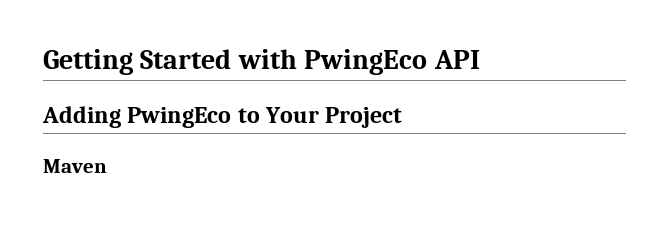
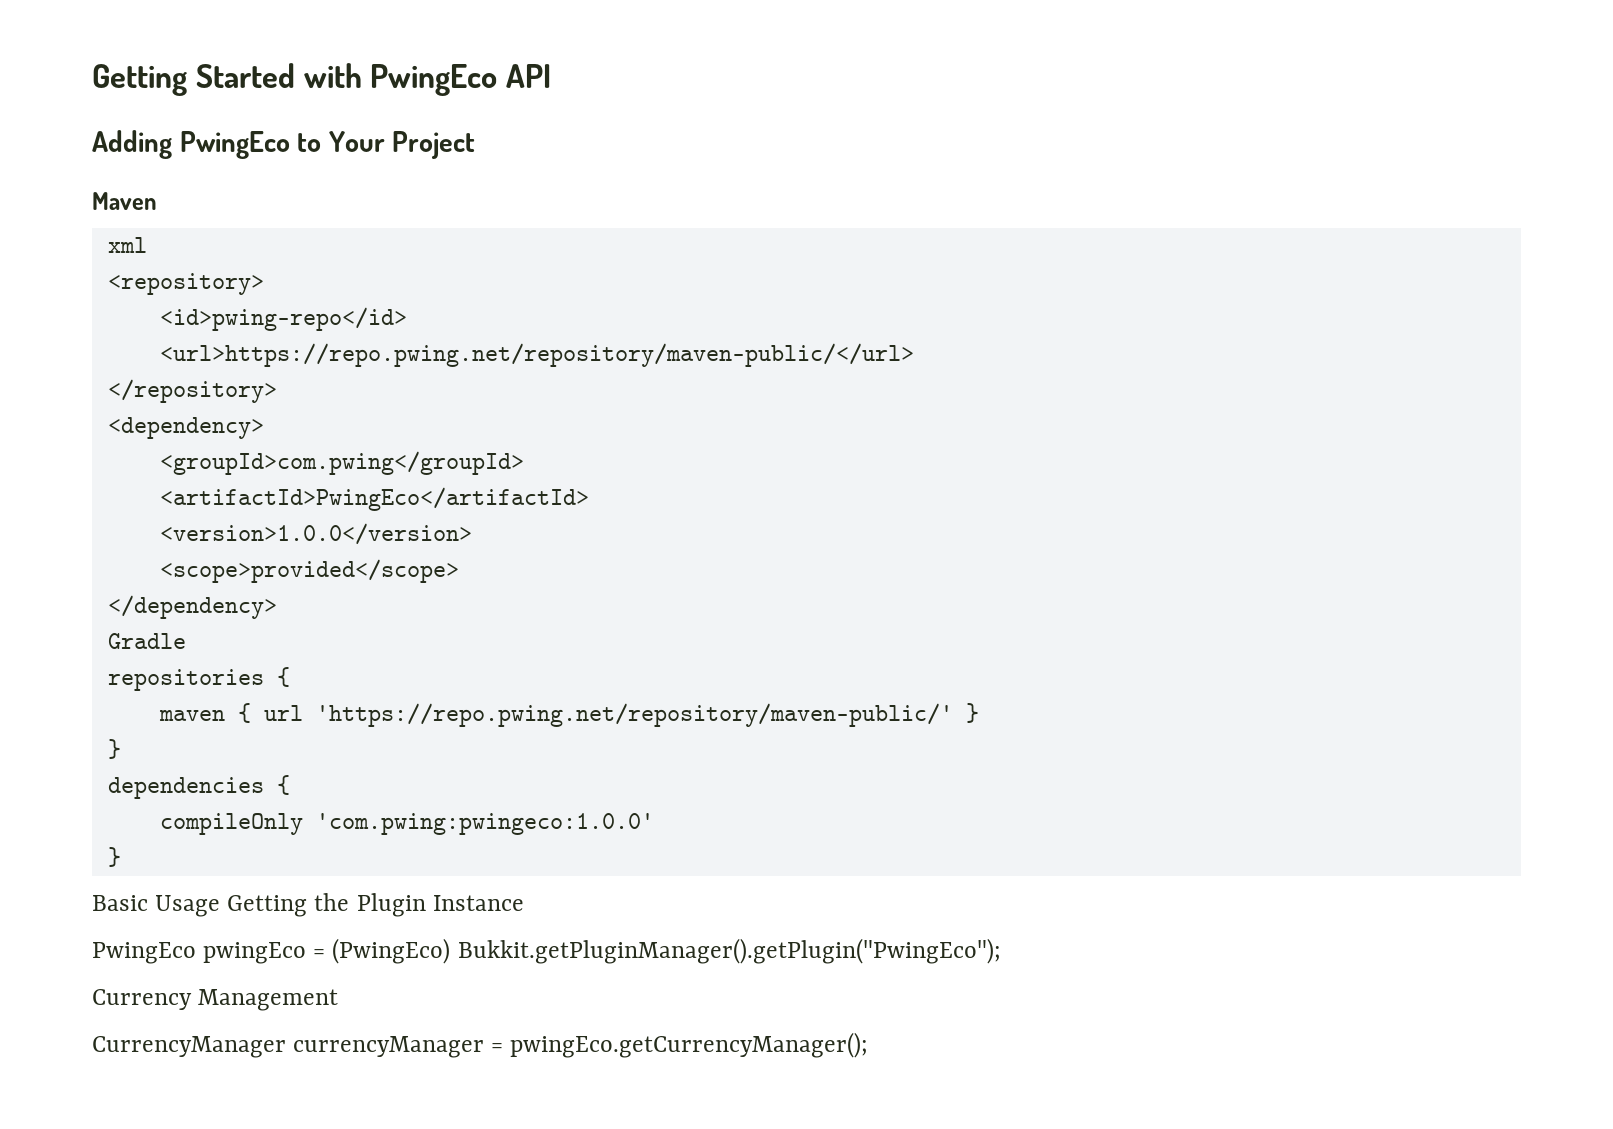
+ xml
+ <repository>
+ <id>pwing-repo</id>
+ <url>https://repo.pwing.net/repository/maven-public/</url>
+ </repository>
+ <dependency>
+ <groupId>com.pwing</groupId>
+ <artifactId>PwingEco</artifactId>
+ <version>1.0.0</version>
+ <scope>provided</scope>
+ </dependency>
+ Gradle
+ repositories {
+ maven { url 'https://repo.pwing.net/repository/maven-public/' }
+ }
+ dependencies {
+ compileOnly 'com.pwing:pwingeco:1.0.0'
+ }
+ Basic Usage Getting the Plugin Instance
+ PwingEco pwingEco = (PwingEco) Bukkit.getPluginManager().getPlugin("PwingEco");
+ Currency Management
+ CurrencyManager currencyManager = pwingEco.getCurrencyManager();

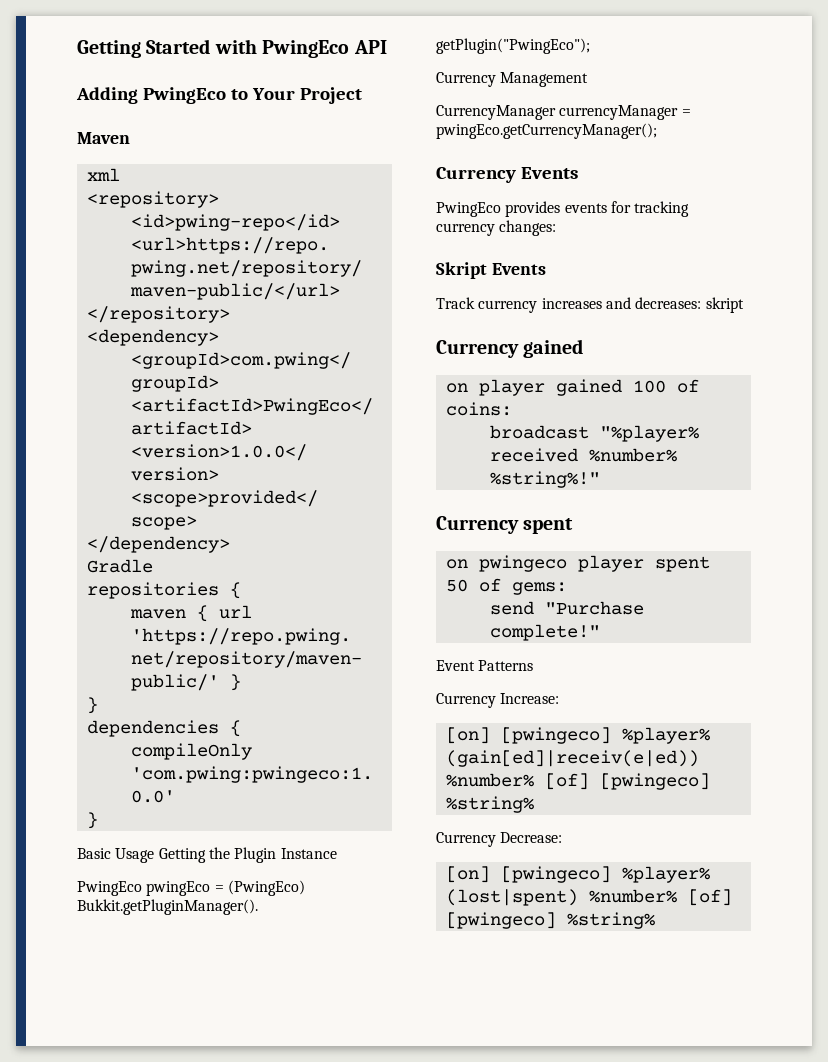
+ Currency Events
+ PwingEco provides events for tracking currency changes:
+ Skript Events
+ Track currency increases and decreases: skript
+ Currency gained
+ on player gained 100 of coins:
+ broadcast "%player% received %number% %string%!"
+ Currency spent
+ on pwingeco player spent 50 of gems:
+ send "Purchase complete!"
+ Event Patterns
+ Currency Increase:
+ [on] [pwingeco] %player% (gain[ed]|receiv(e|ed)) %number% [of] [pwingeco] %string%
+ Currency Decrease:
+ [on] [pwingeco] %player% (lost|spent) %number% [of] [pwingeco] %string%

